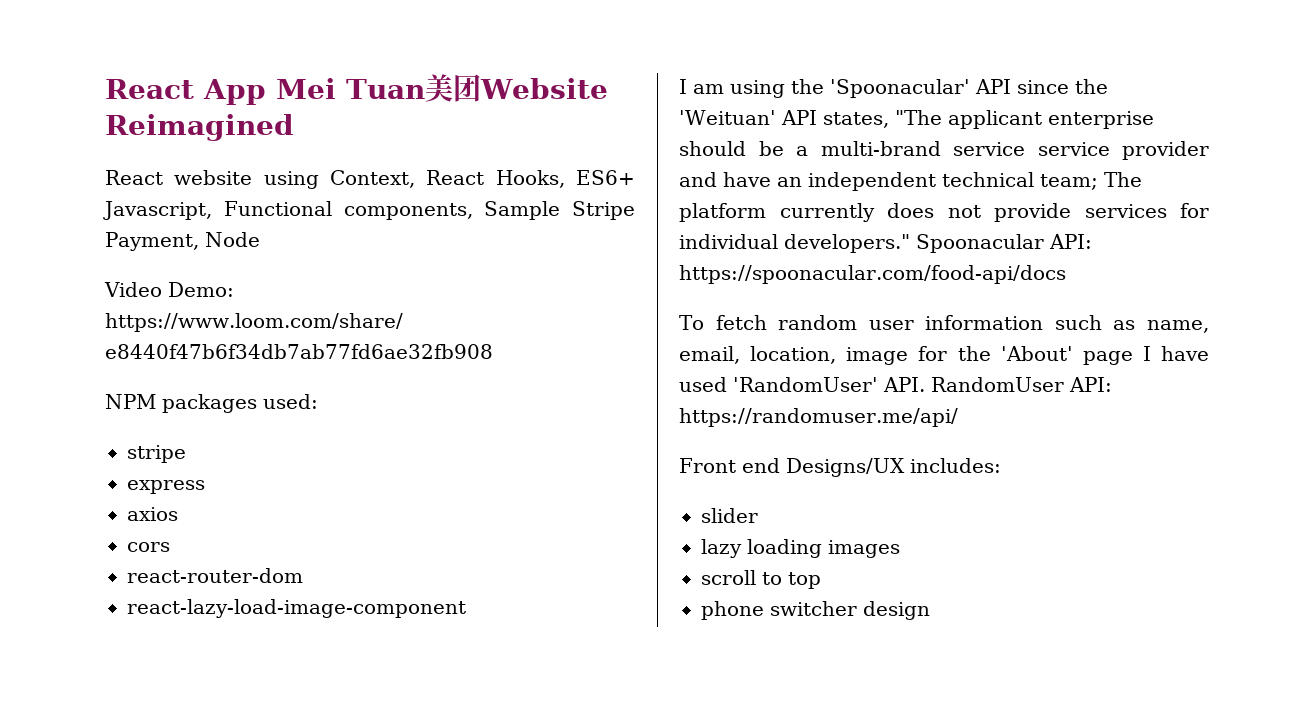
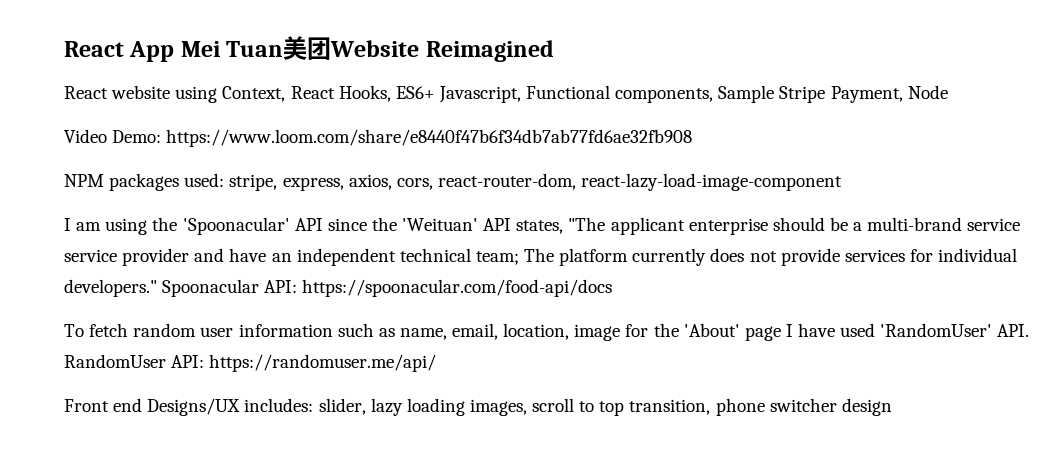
- NPM packages used:
- stripe
- express
- axios
- cors
- react-router-dom
- react-lazy-load-image-component
+ NPM packages used: stripe, express, axios, cors, react-router-dom, react-lazy-load-image-component
- Front end Designs/UX includes:
- slider
- lazy loading images
- scroll to top
- phone switcher design
+ Front end Designs/UX includes: slider, lazy loading images, scroll to top transition, phone switcher design

